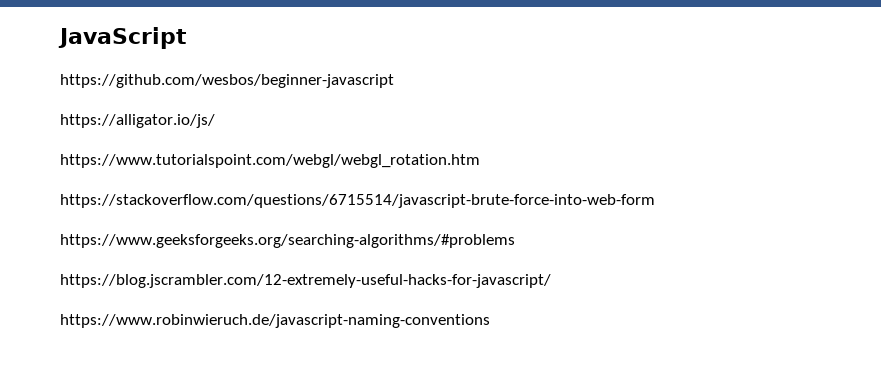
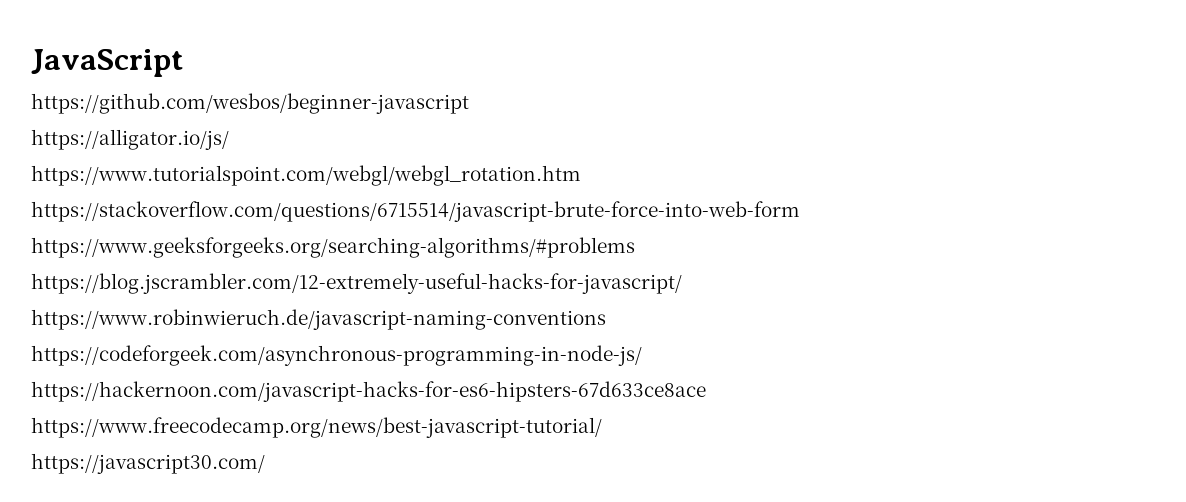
+ https://codeforgeek.com/asynchronous-programming-in-node-js/
+ https://hackernoon.com/javascript-hacks-for-es6-hipsters-67d633ce8ace
+ https://www.freecodecamp.org/news/best-javascript-tutorial/
+ https://javascript30.com/

